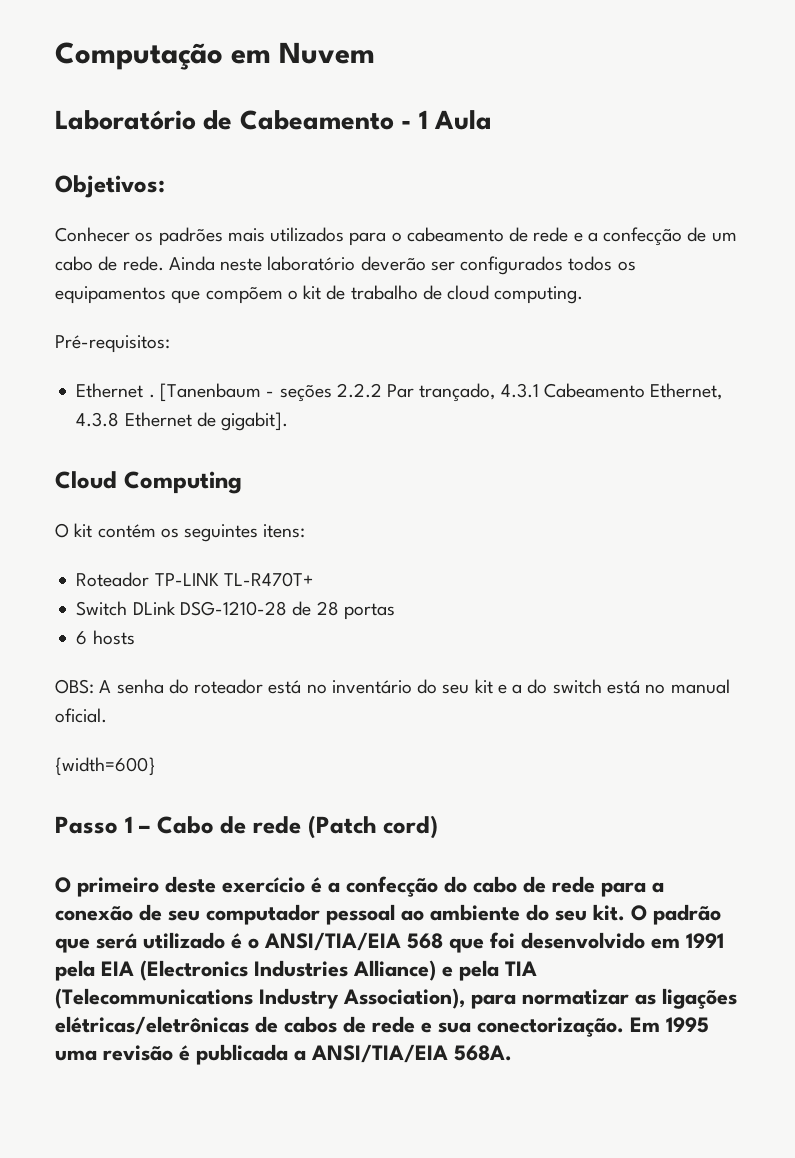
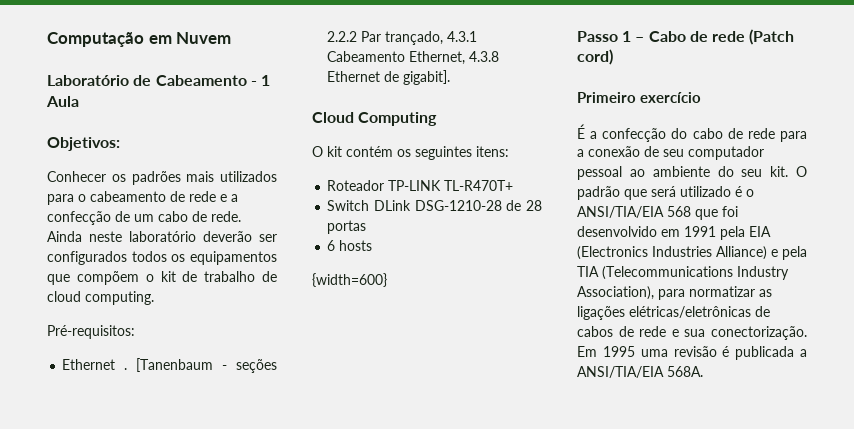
- OBS: A senha do roteador está no inventário do seu kit e a do switch está no manual oficial.
- O primeiro deste exercício é a confecção do cabo de rede para a conexão de seu computador pessoal ao ambiente do seu kit.
+ Primeiro exercício
+ É a confecção do cabo de rede para a conexão de seu computador pessoal ao ambiente do seu kit.

